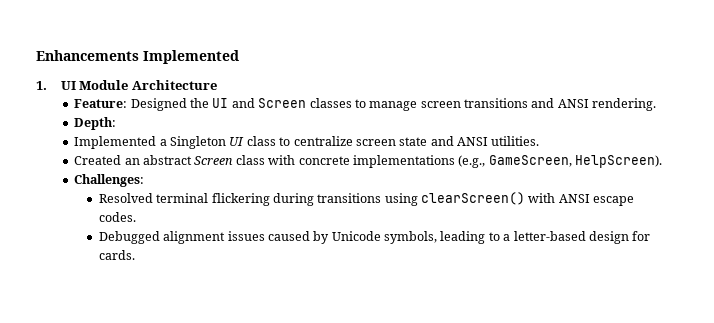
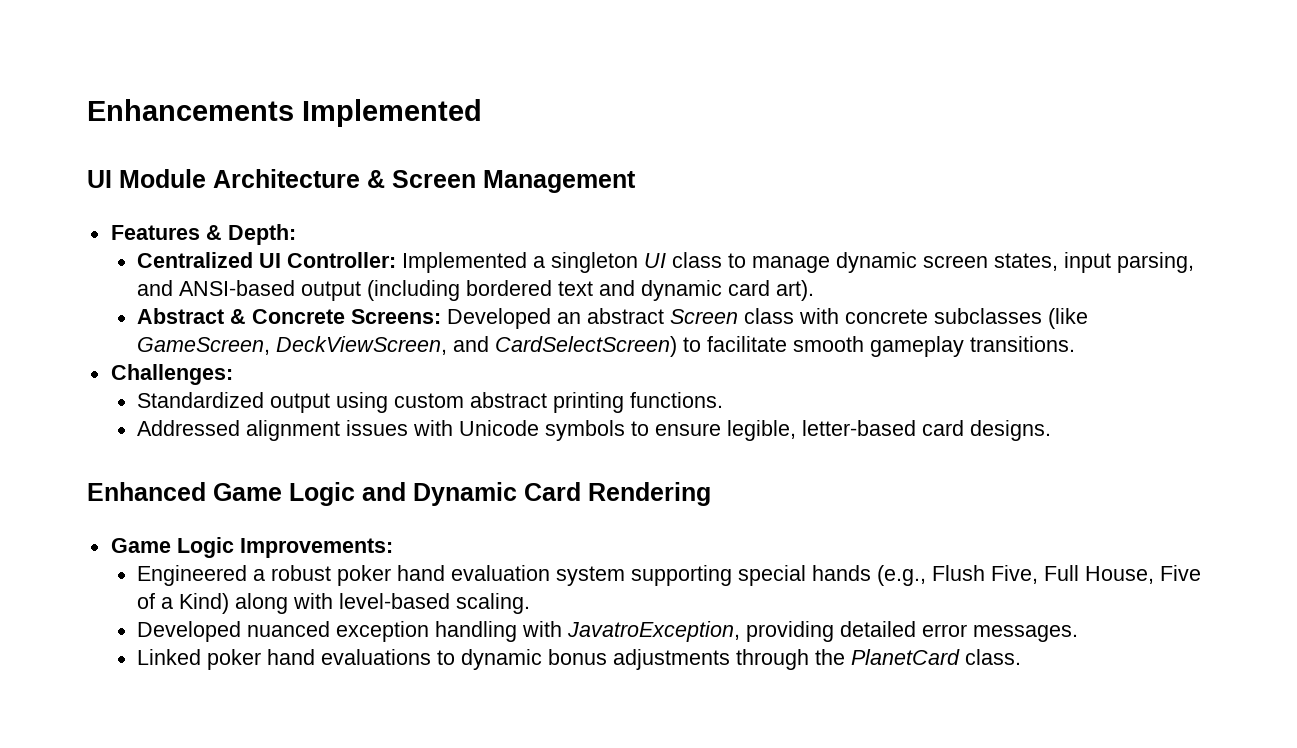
- 1. UI Module Architecture
- Feature: Designed the UI and Screen classes to manage screen transitions and ANSI rendering.
- Depth:
- Implemented a Singleton UI class to centralize screen state and ANSI utilities.
- Created an abstract Screen class with concrete implementations (e.g., GameScreen, HelpScreen).
+ UI Module Architecture & Screen Management
+ Features & Depth:
+ Centralized UI Controller: Implemented a singleton UI class to manage dynamic screen states, input parsing, and ANSI-based output (including bordered text and dynamic card art).
+ Abstract & Concrete Screens: Developed an abstract Screen class with concrete subclasses (like GameScreen, DeckViewScreen, and CardSelectScreen) to facilitate smooth gameplay transitions.
  Challenges:
- Resolved terminal flickering during transitions using clearScreen() with ANSI escape codes.
- Debugged alignment issues caused by Unicode symbols, leading to a letter-based design for cards.
+ Standardized output using custom abstract printing functions.
+ Addressed alignment issues with Unicode symbols to ensure legible, letter-based card designs.
+ Enhanced Game Logic and Dynamic Card Rendering
+ Game Logic Improvements:
+ Engineered a robust poker hand evaluation system supporting special hands (e.g., Flush Five, Full House, Five of a Kind) along with level-based scaling.
+ Developed nuanced exception handling with JavatroException, providing detailed error messages.
+ Linked poker hand evaluations to dynamic bonus adjustments through the PlanetCard class.

